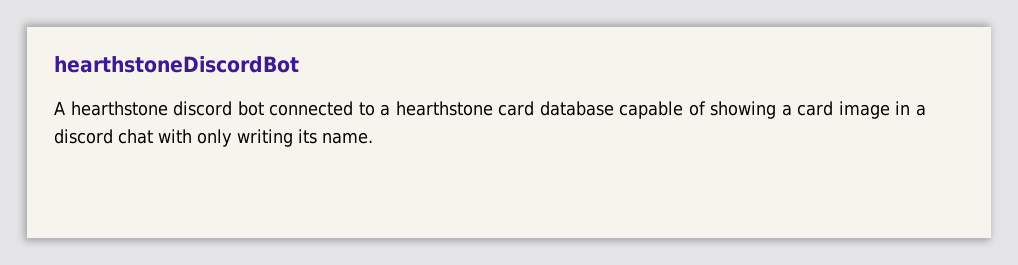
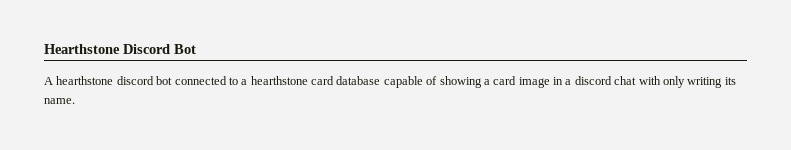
- hearthstoneDiscordBot
+ Hearthstone Discord Bot

